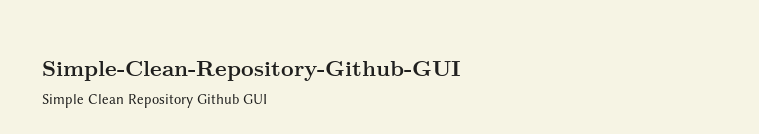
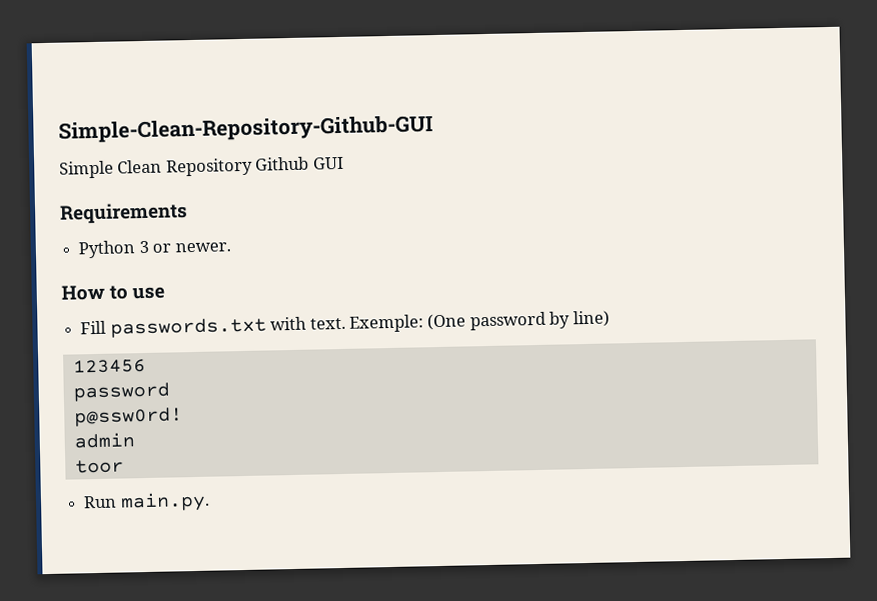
+ Requirements
+ Python 3 or newer.
+ How to use
+ Fill passwords.txt with text. Exemple: (One password by line)
+ 123456
+ password
+ p@ssw0rd!
+ admin
+ toor
+ Run main.py.

